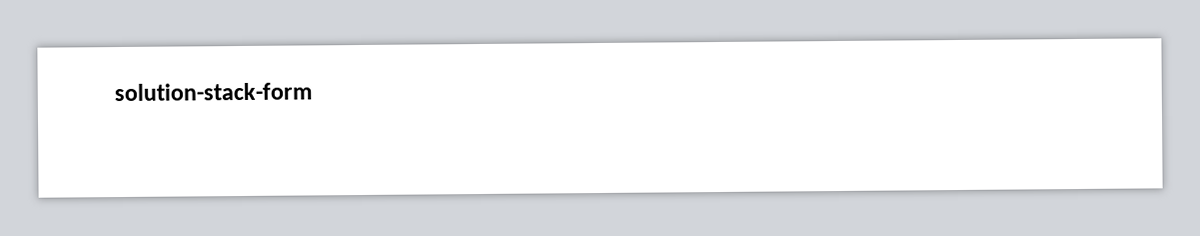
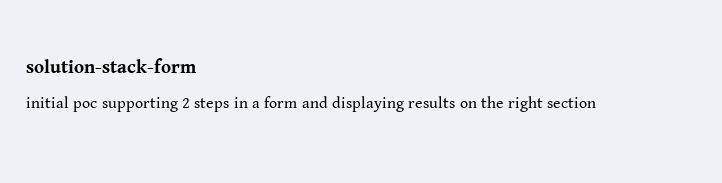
+ initial poc supporting 2 steps in a form and displaying results on the right section

